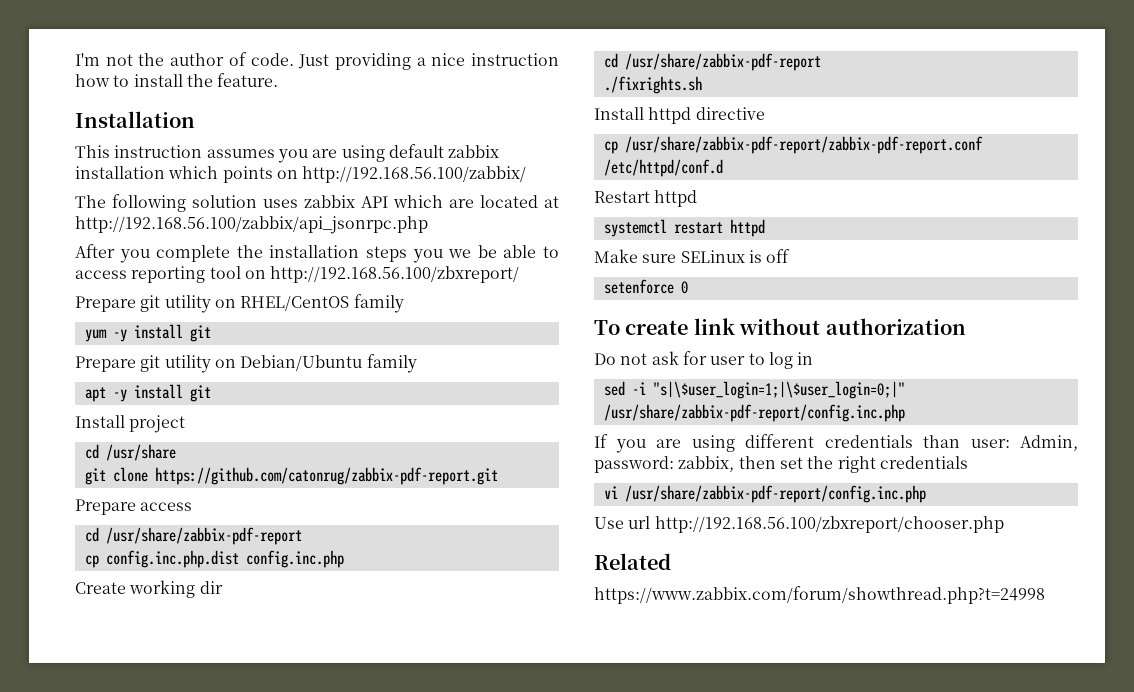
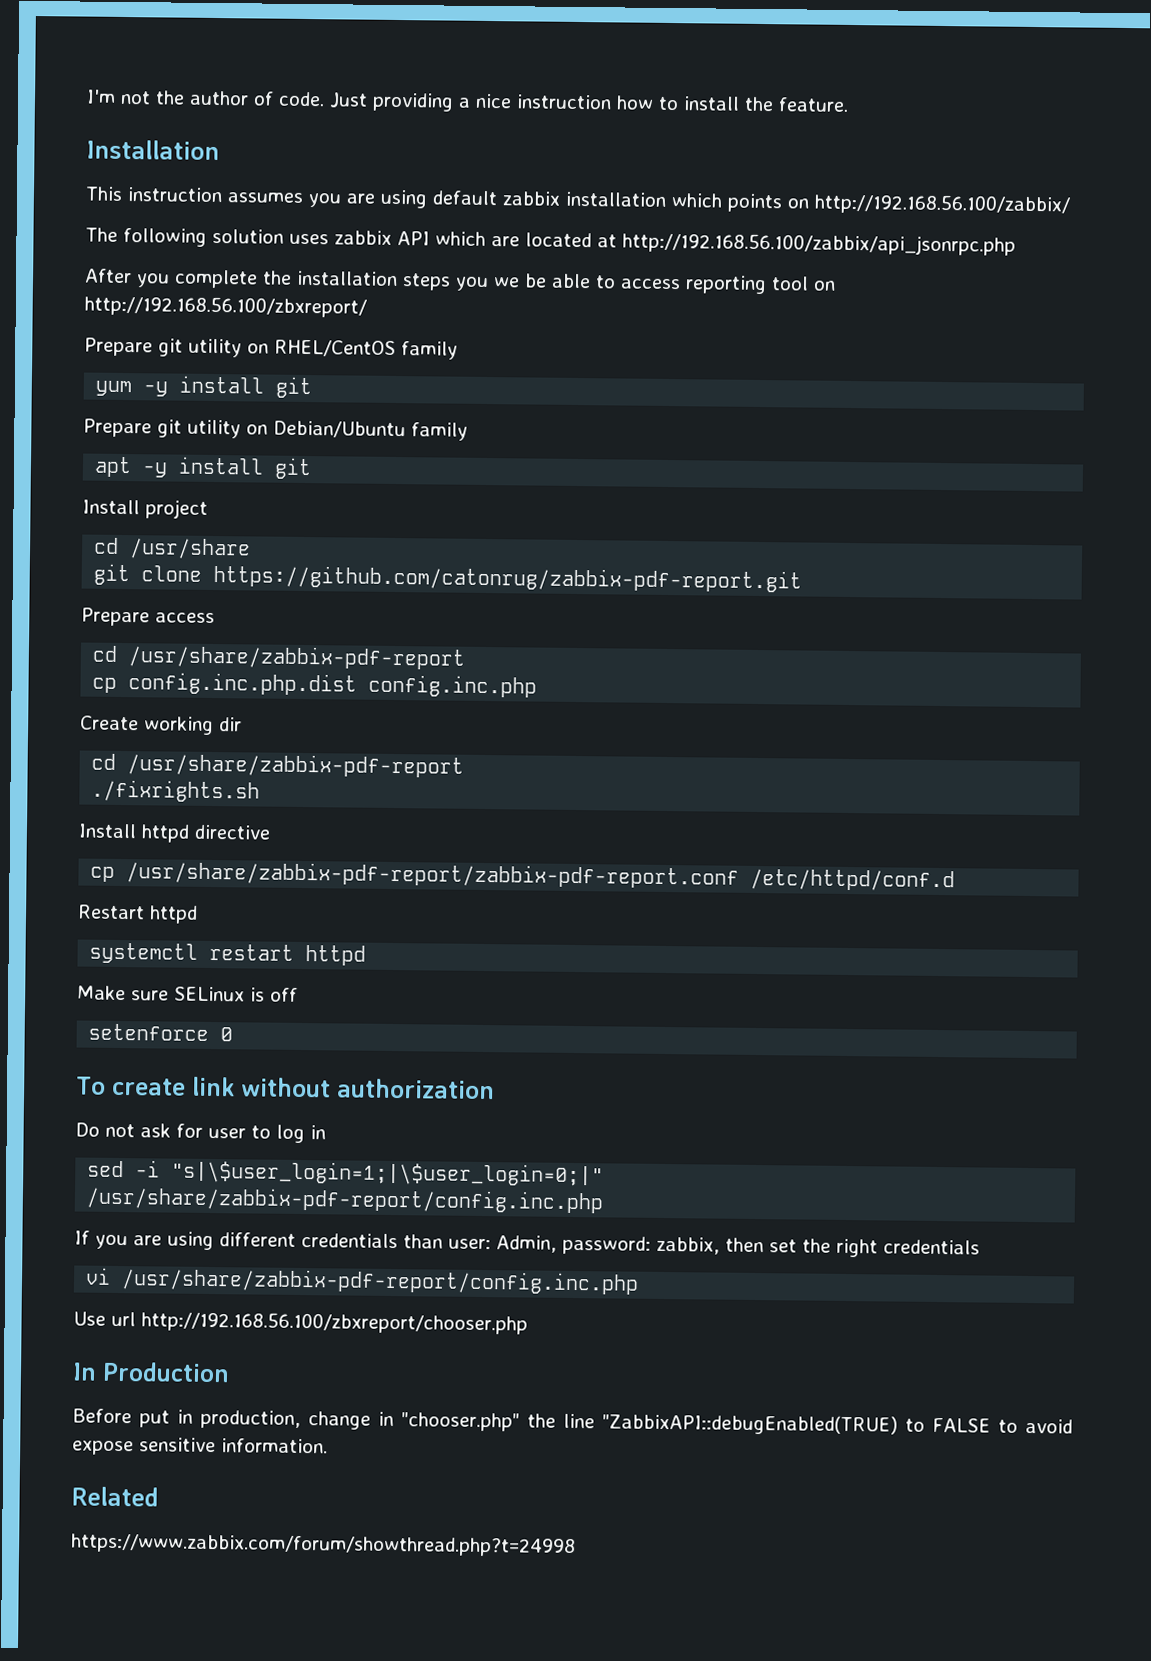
+ In Production
+ Before put in production, change in "chooser.php" the line "ZabbixAPI::debugEnabled(TRUE) to FALSE to avoid expose sensitive information.

